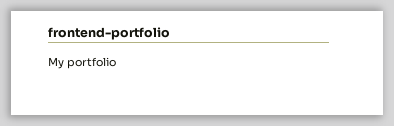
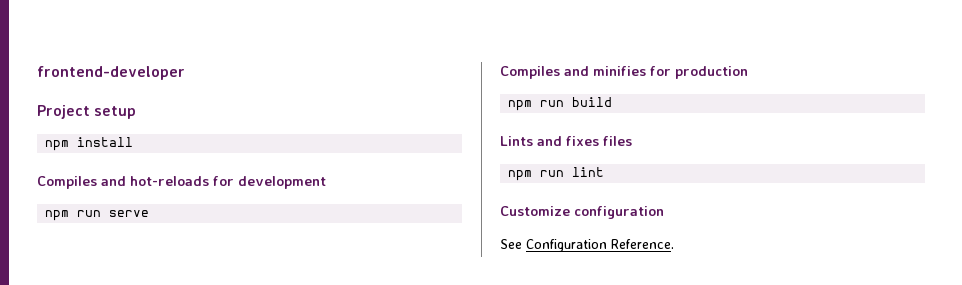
- frontend-portfolio
- My portfolio
+ frontend-developer
+ Project setup
+ npm install
+ Compiles and hot-reloads for development
+ npm run serve
+ Compiles and minifies for production
+ npm run build
+ Lints and fixes files
+ npm run lint
+ Customize configuration
+ See Configuration Reference.

